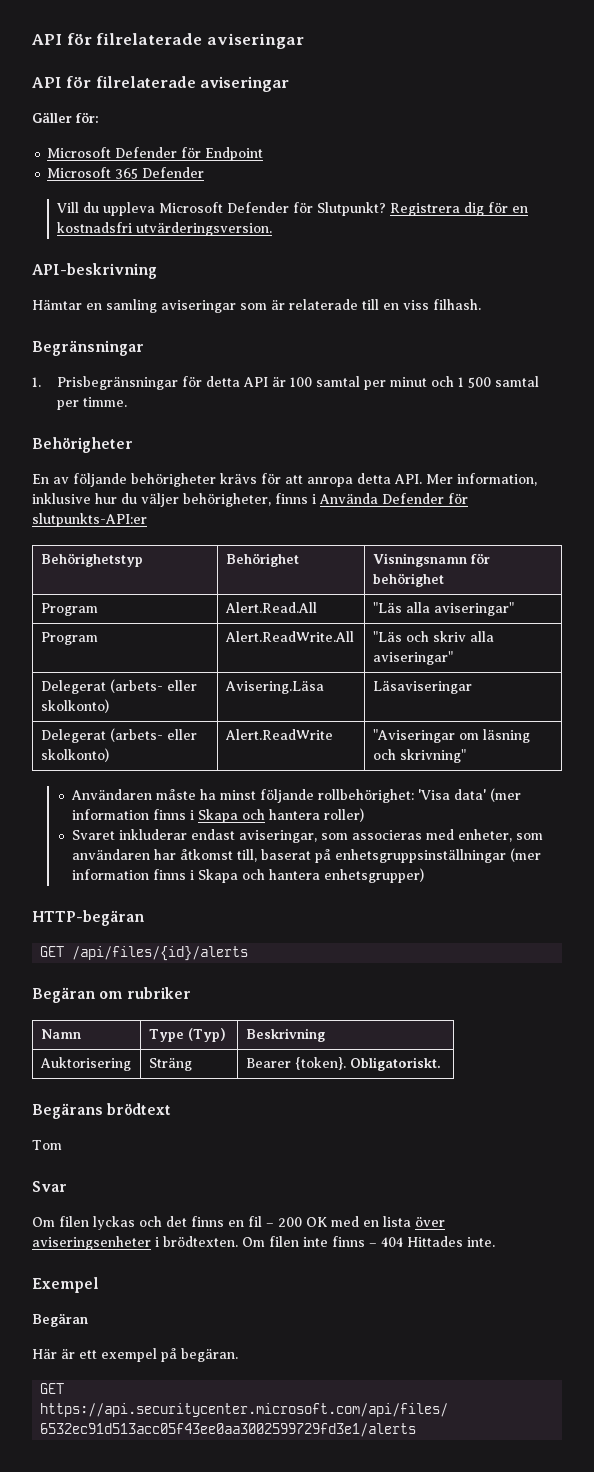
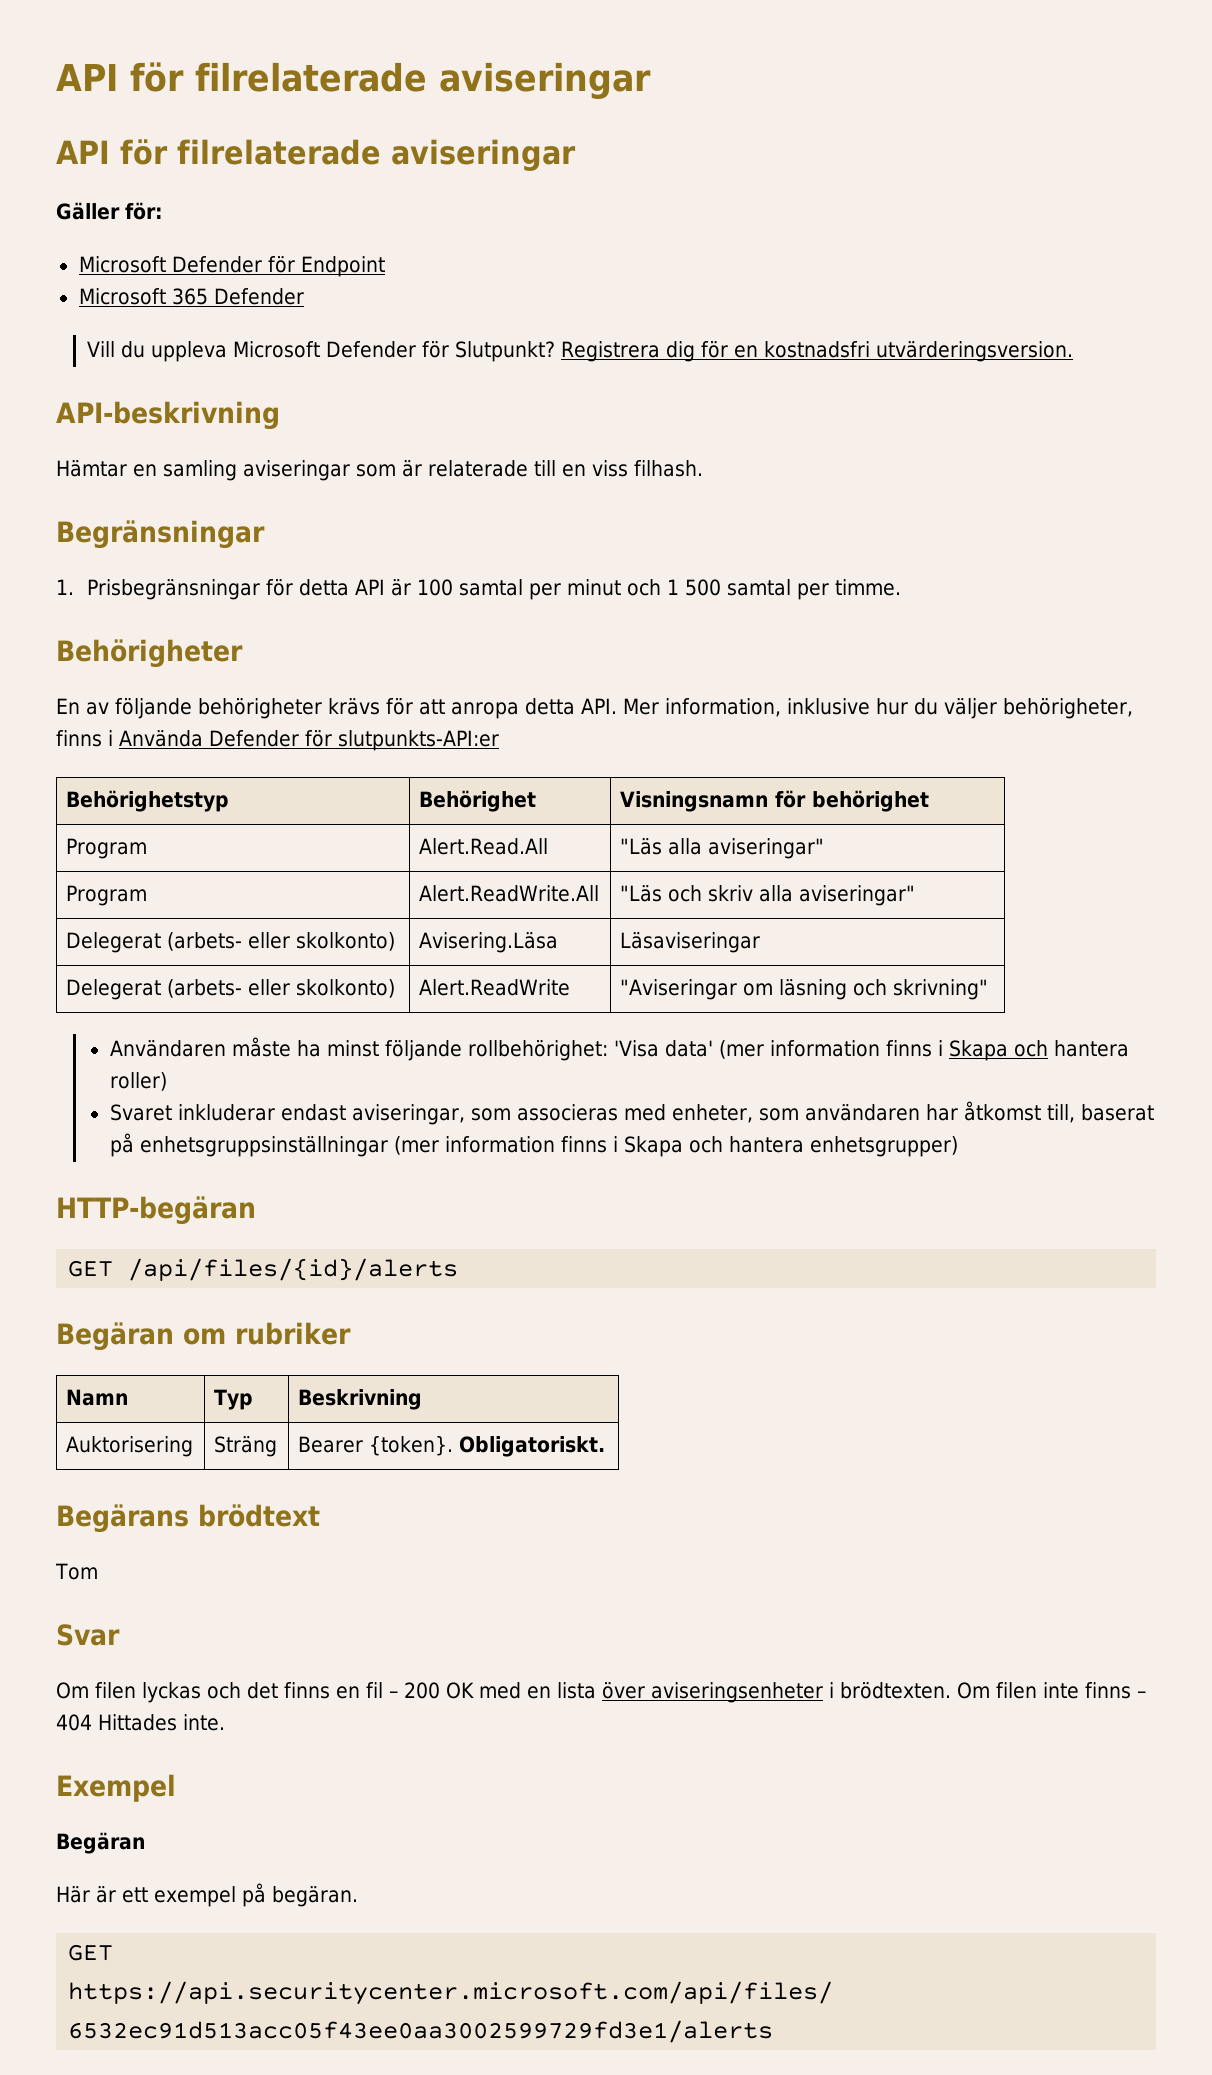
- Namn | Type (Typ) | Beskrivning
+ Namn | Typ | Beskrivning

